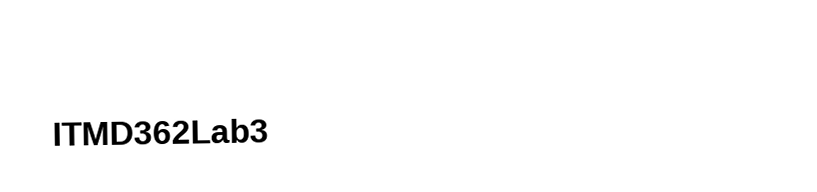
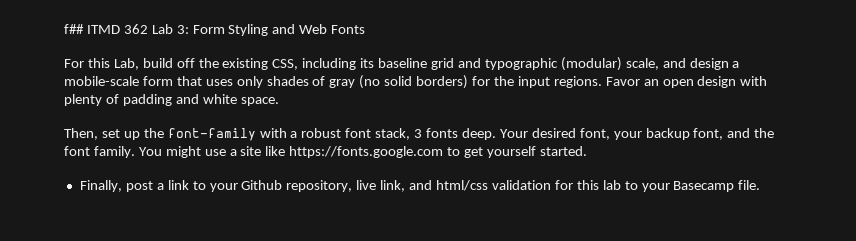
- ITMD362Lab3
+ f## ITMD 362 Lab 3: Form Styling and Web Fonts
+ For this Lab, build off the existing CSS, including its baseline grid and typographic (modular) scale, and design a mobile-scale form that uses only shades of gray (no solid borders) for the input regions. Favor an open design with plenty of padding and white space.
+ Then, set up the font-family with a robust font stack, 3 fonts deep. Your desired font, your backup font, and the font family. You might use a site like https://fonts.google.com to get yourself started.
+ Finally, post a link to your Github repository, live link, and html/css validation for this lab to your Basecamp file.

